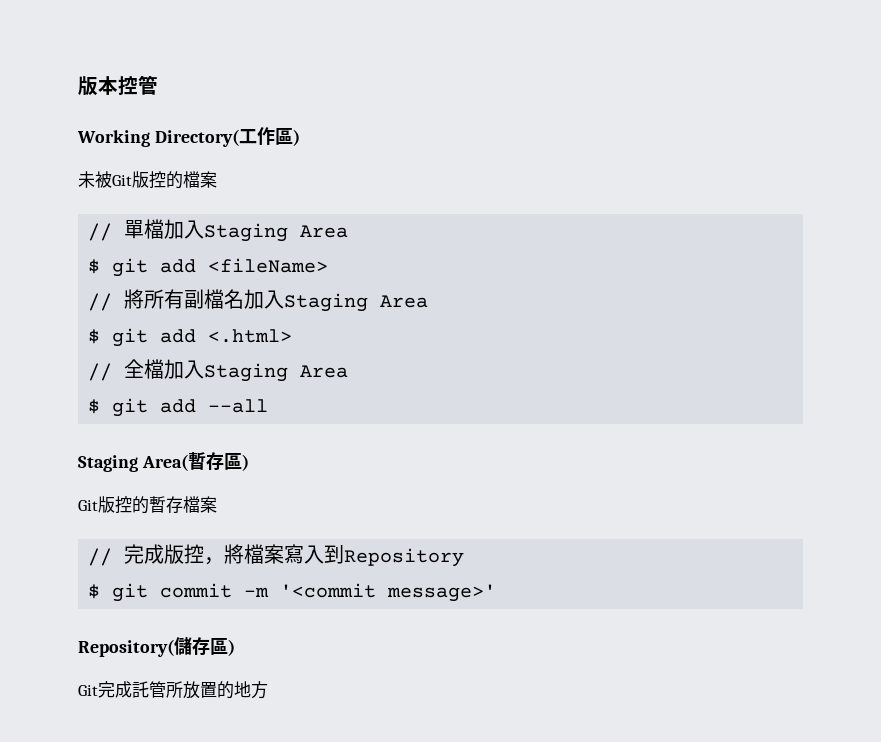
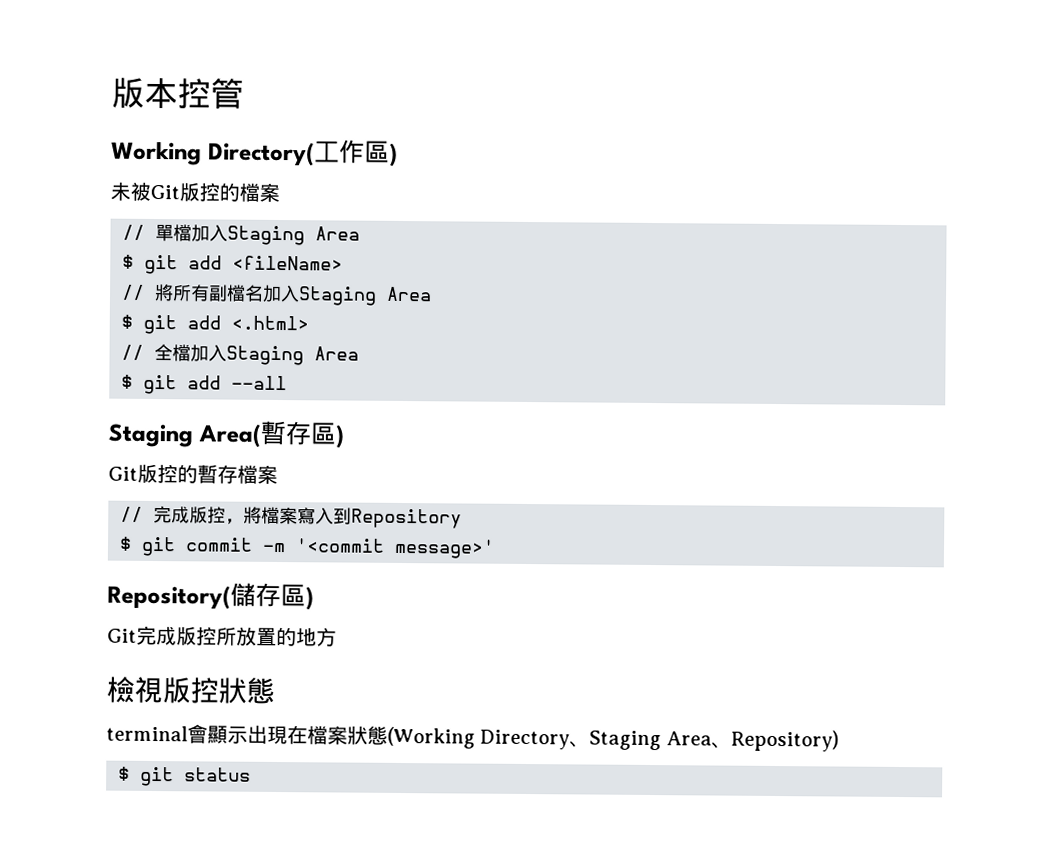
- Git完成託管所放置的地方
+ Git完成版控所放置的地方
+ 檢視版控狀態
+ terminal會顯示出現在檔案狀態(Working Directory、Staging Area、Repository)
+ $ git status

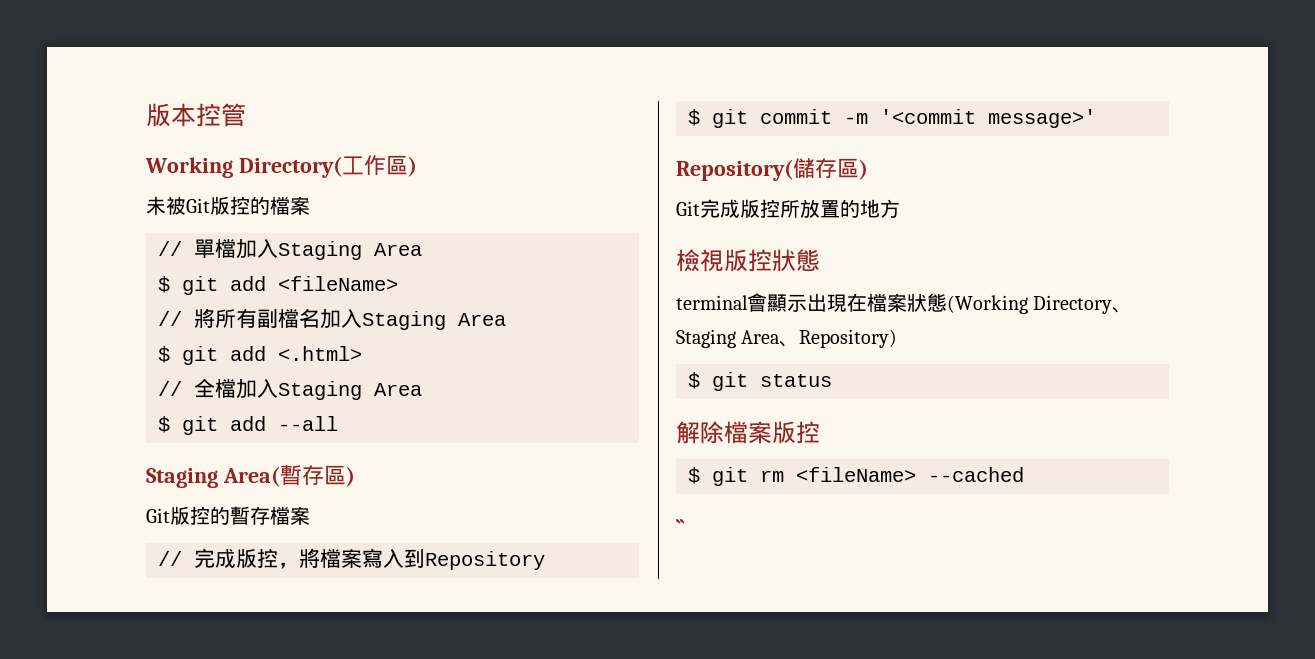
+ 解除檔案版控
+ $ git rm <fileName> --cached
+ ``

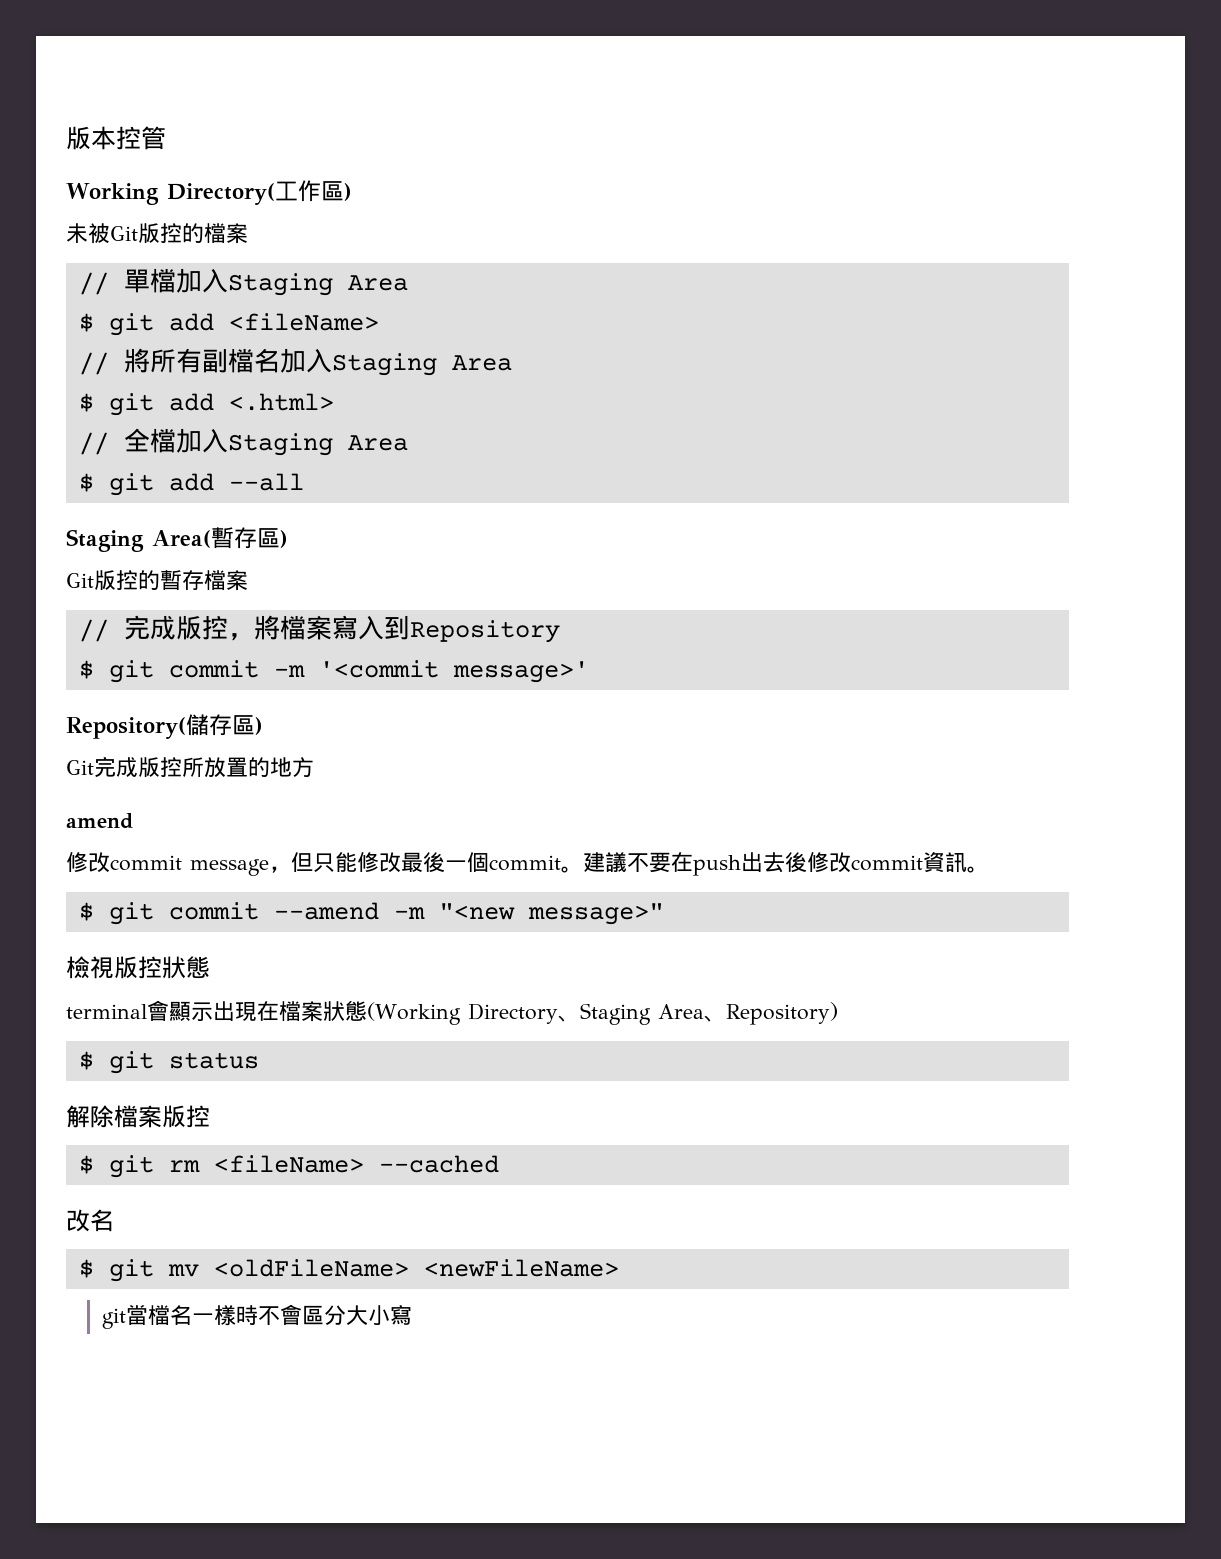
+ amend
+ 修改commit message，但只能修改最後一個commit。建議不要在push出去後修改commit資訊。
+ $ git commit --amend -m "<new message>"
- ``
+ 改名
+ $ git mv <oldFileName> <newFileName>
+ git當檔名一樣時不會區分大小寫

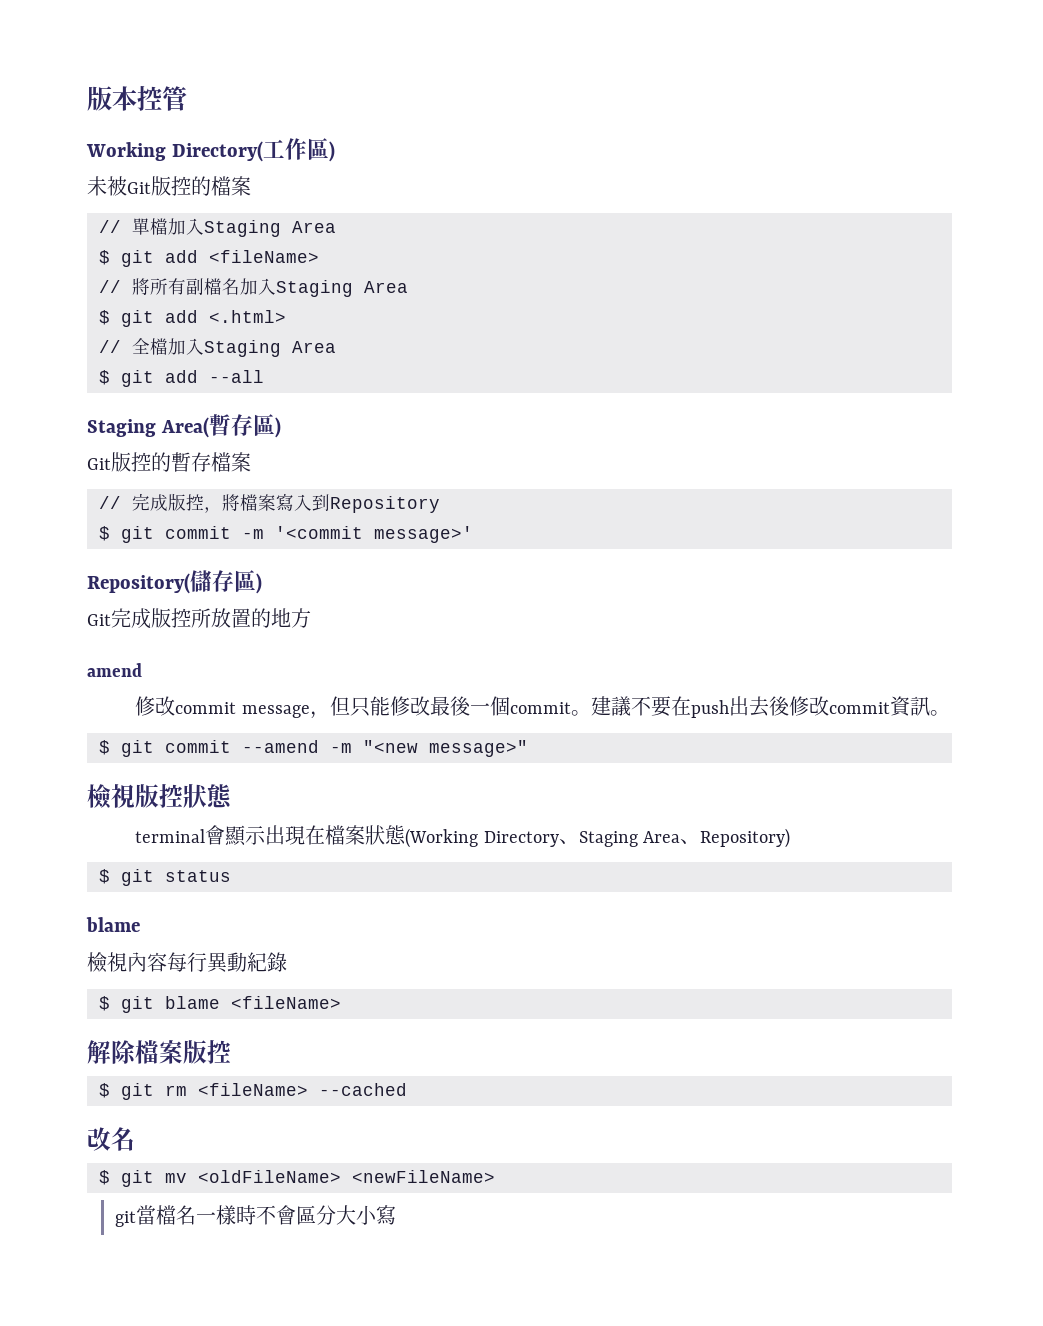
  $ git status
+ blame
+ 檢視內容每行異動紀錄
+ $ git blame <fileName>

